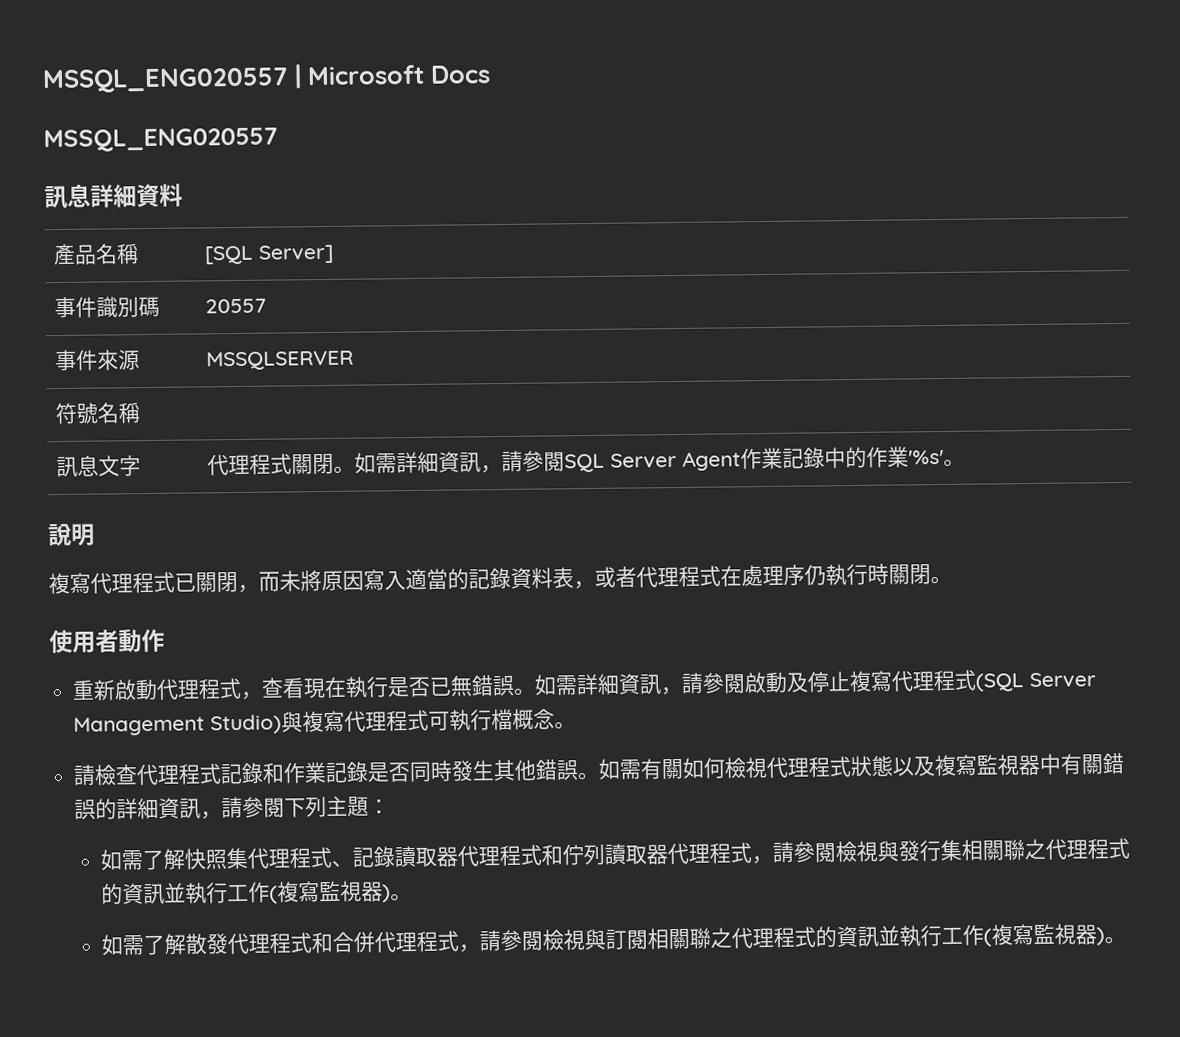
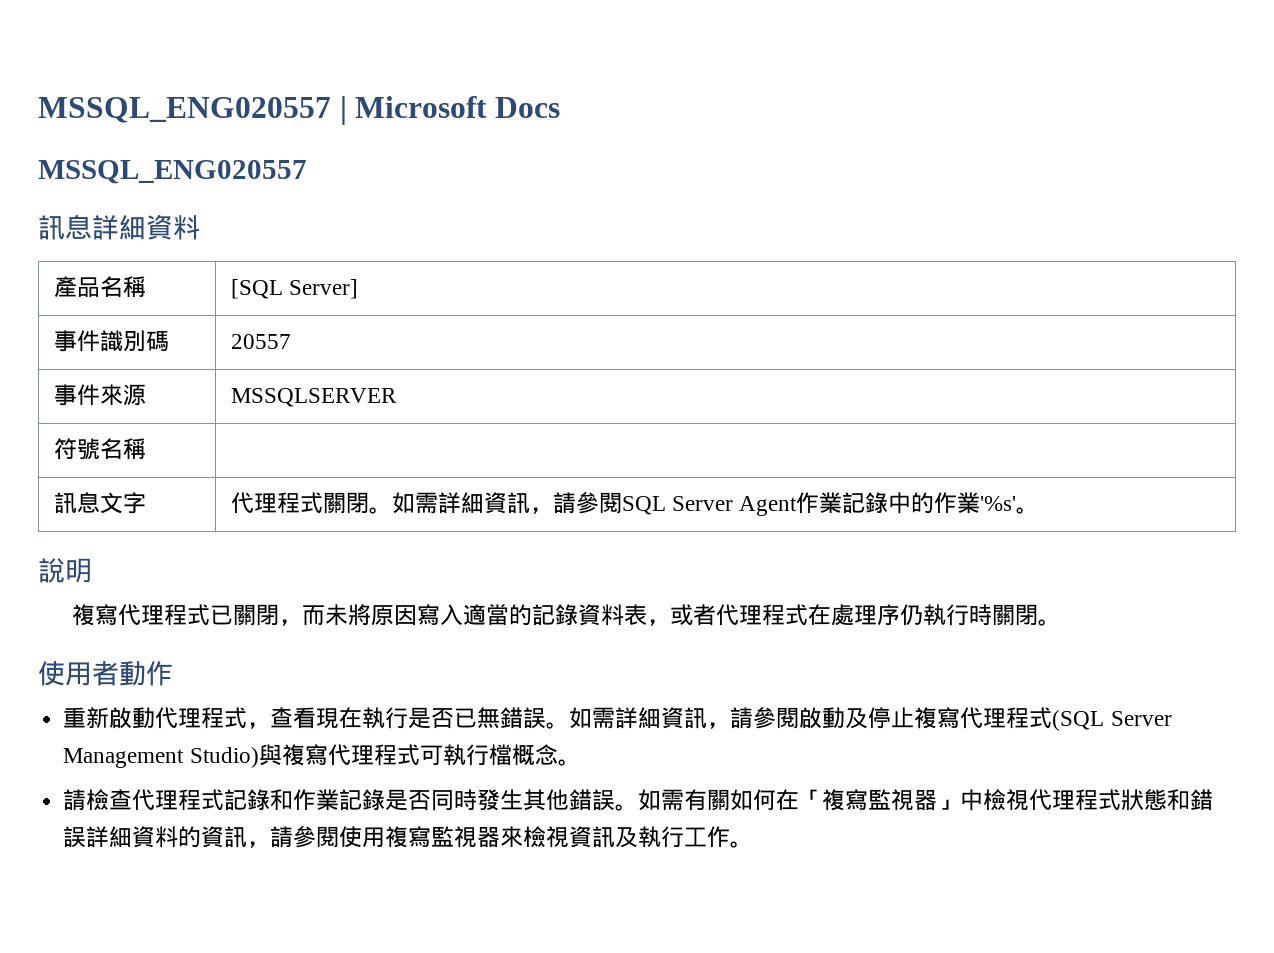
- 如需有關如何檢視代理程式狀態以及複寫監視器中有關錯誤的詳細資訊，請參閱下列主題：
- 如需了解快照集代理程式、記錄讀取器代理程式和佇列讀取器代理程式，請參閱檢視與發行集相關聯之代理程式的資訊並執行工作(複寫監視器)。
- 如需了解散發代理程式和合併代理程式，請參閱檢視與訂閱相關聯之代理程式的資訊並執行工作(複寫監視器)。
+ 如需有關如何在「複寫監視器」中檢視代理程式狀態和錯誤詳細資料的資訊，請參閱使用複寫監視器來檢視資訊及執行工作。

